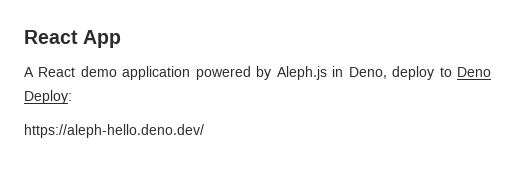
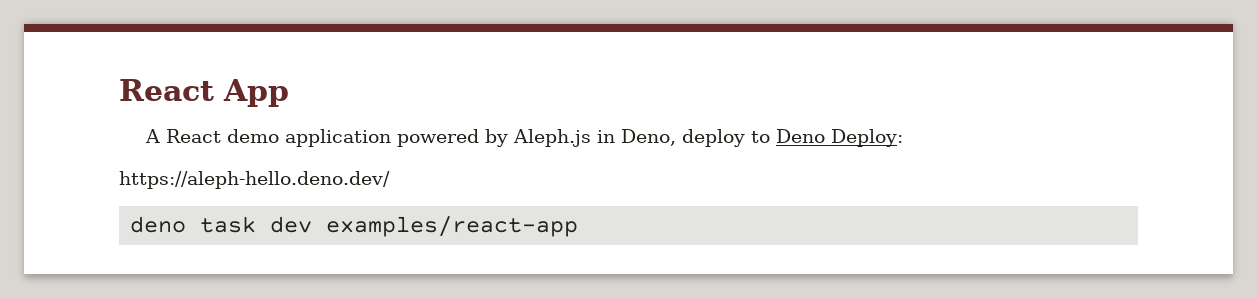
+ deno task dev examples/react-app

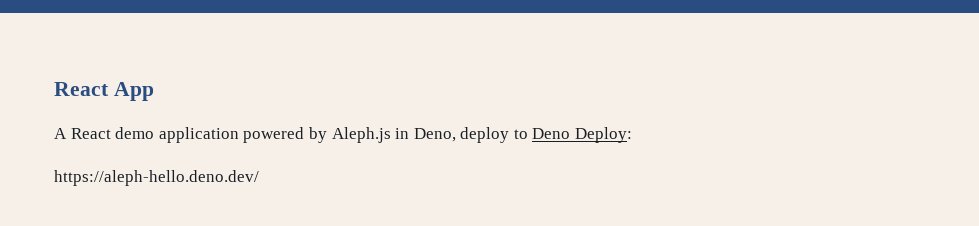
- deno task dev examples/react-app

